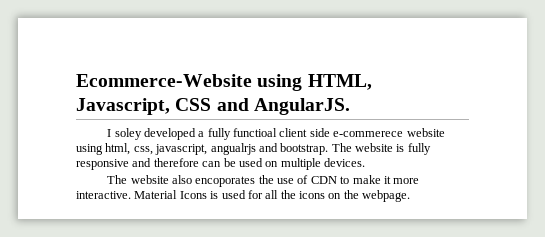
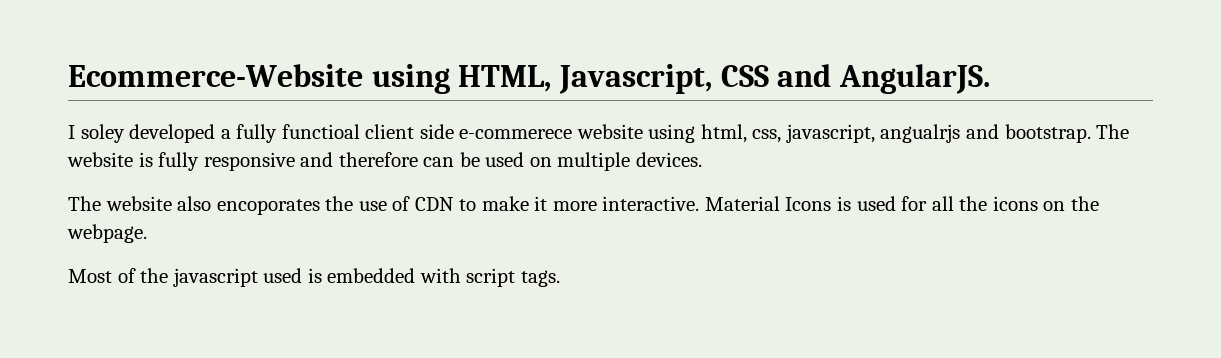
+ Most of the javascript used is embedded with script tags.

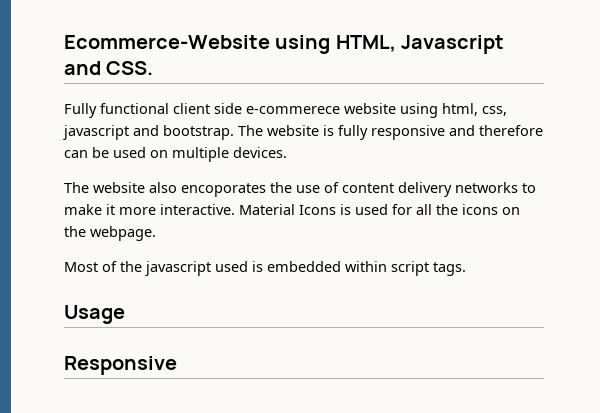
- Ecommerce-Website using HTML, Javascript, CSS and AngularJS.
- I soley developed a fully functioal client side e-commerece website using html, css, javascript, angualrjs and bootstrap.
+ Ecommerce-Website using HTML, Javascript and CSS.
+ Fully functional client side e-commerece website using html, css, javascript and bootstrap.
- The website also encoporates the use of CDN to make it more interactive.
+ The website also encoporates the use of content delivery networks to make it more interactive.
- Most of the javascript used is embedded with script tags.
+ Most of the javascript used is embedded within script tags.
+ Usage
+ Responsive

